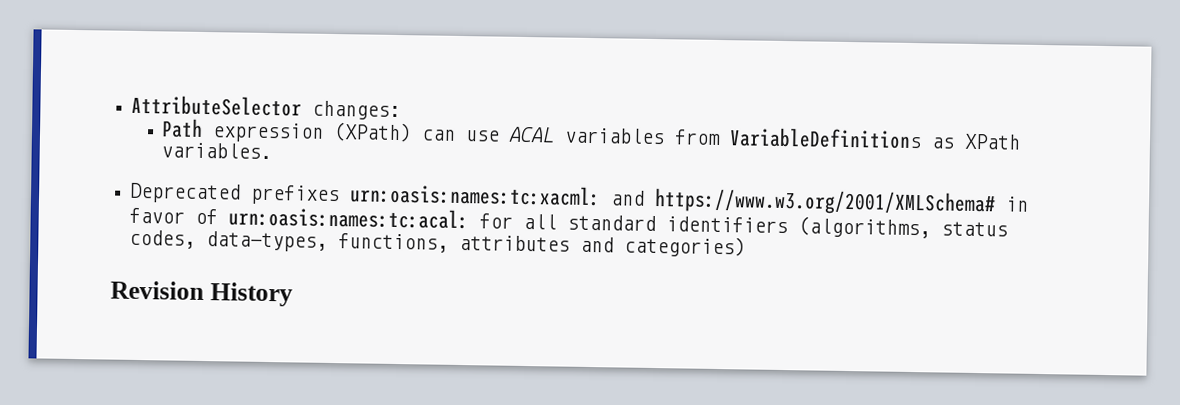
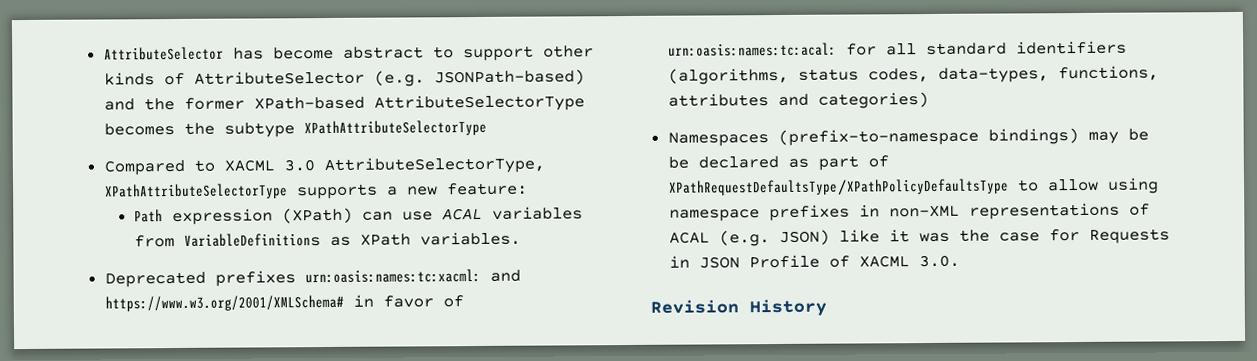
- AttributeSelector changes:
+ AttributeSelector has become abstract to support other kinds of AttributeSelector (e.g. JSONPath-based) and the former XPath-based AttributeSelectorType becomes the subtype XPathAttributeSelectorType
+ Compared to XACML 3.0 AttributeSelectorType, XPathAttributeSelectorType supports a new feature:
+ Namespaces (prefix-to-namespace bindings) may be be declared as part of XPathRequestDefaultsType/XPathPolicyDefaultsType to allow using namespace prefixes in non-XML representations of ACAL (e.g. JSON) like it was the case for Requests in JSON Profile of XACML 3.0.

